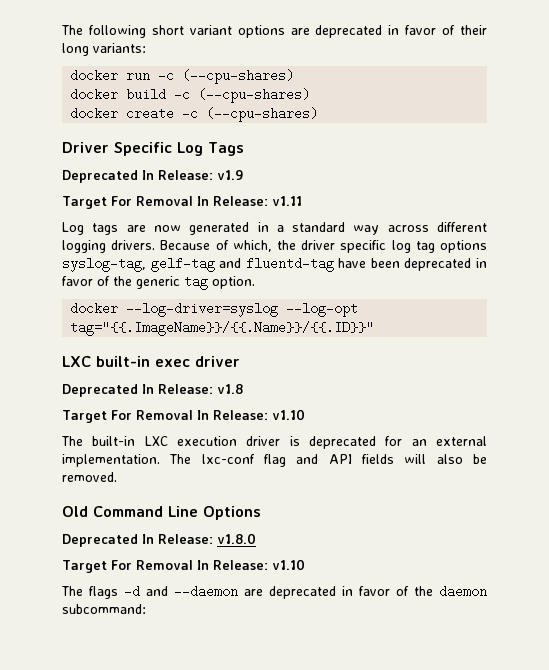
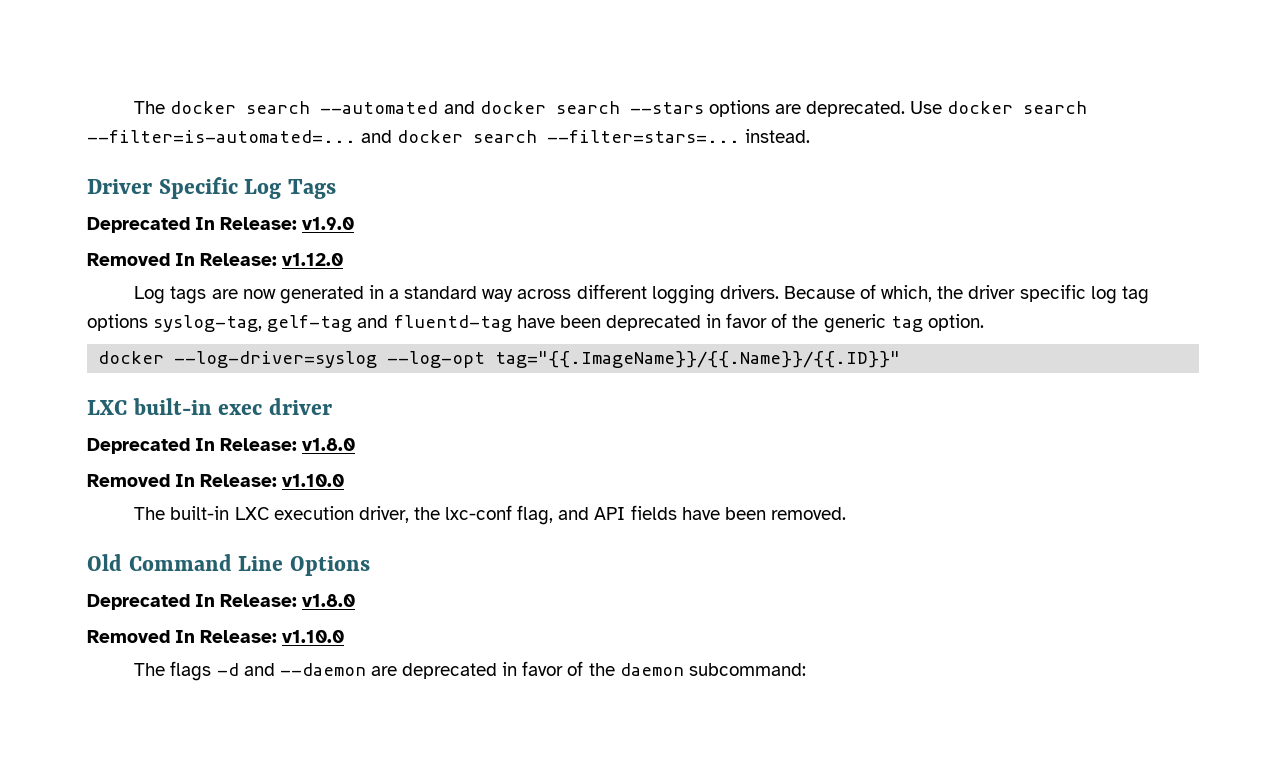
- The following short variant options are deprecated in favor of their long variants:
- docker run -c (--cpu-shares)
- docker build -c (--cpu-shares)
- docker create -c (--cpu-shares)
+ The docker search --automated and docker search --stars options are deprecated. Use docker search --filter=is-automated=... and docker search --filter=stars=... instead.
- Deprecated In Release: v1.9
- Target For Removal In Release: v1.11
+ Deprecated In Release: v1.9.0
+ Removed In Release: v1.12.0
  LXC built-in exec driver
- Deprecated In Release: v1.8
- Target For Removal In Release: v1.10
+ Deprecated In Release: v1.8.0
+ Removed In Release: v1.10.0
- The built-in LXC execution driver is deprecated for an external implementation. The lxc-conf flag and API fields will also be removed.
+ The built-in LXC execution driver, the lxc-conf flag, and API fields have been removed.
  Old Command Line Options
  Deprecated In Release: v1.8.0
- Target For Removal In Release: v1.10
+ Removed In Release: v1.10.0

